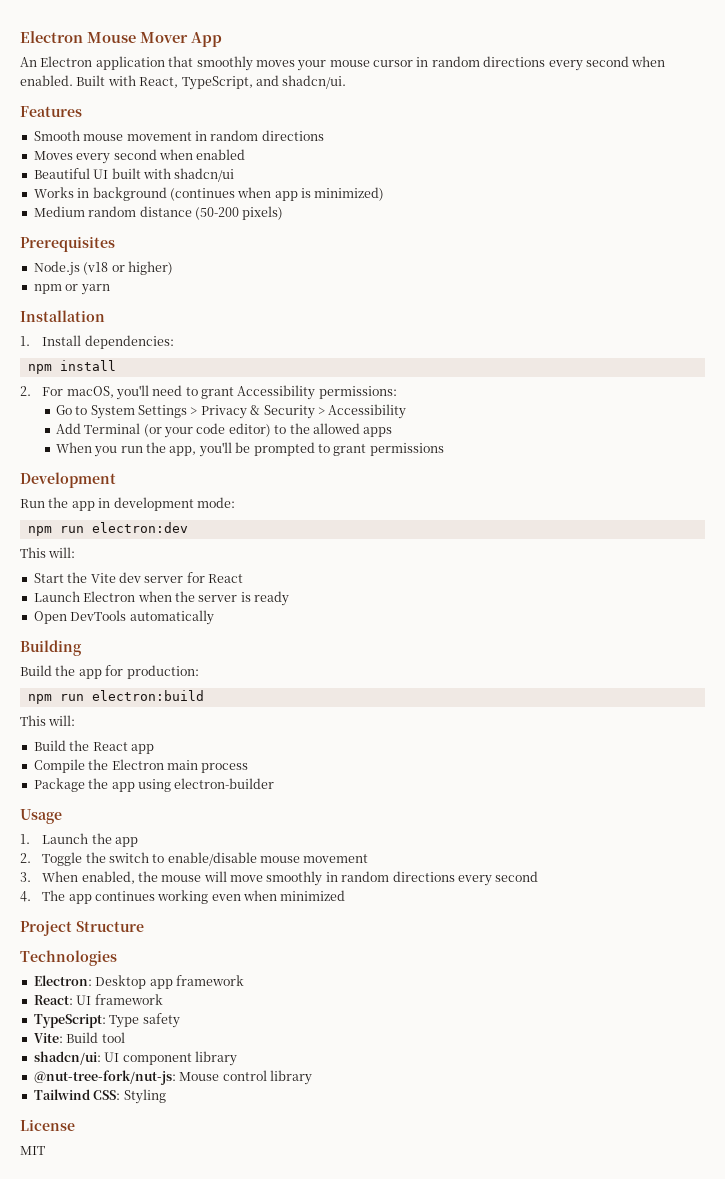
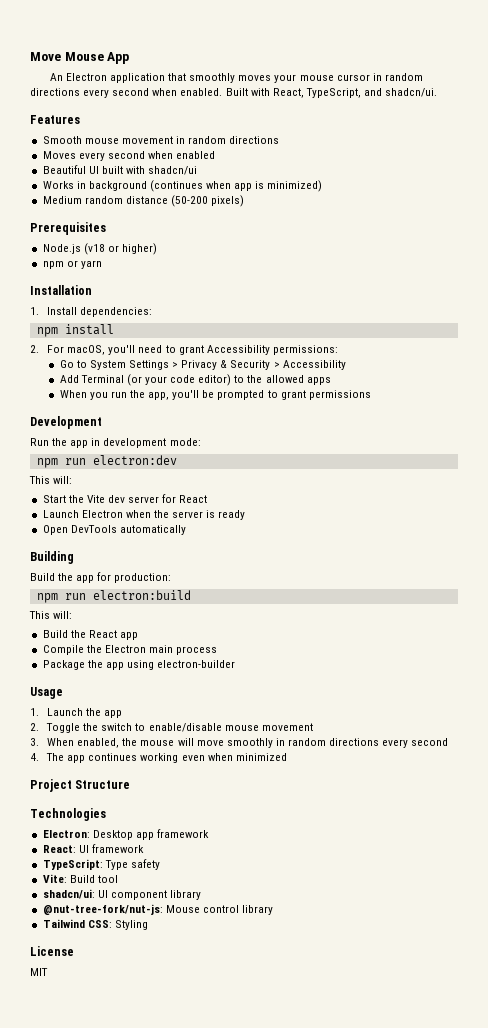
- Electron Mouse Mover App
+ Move Mouse App

